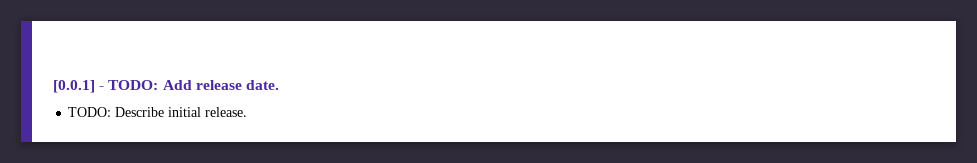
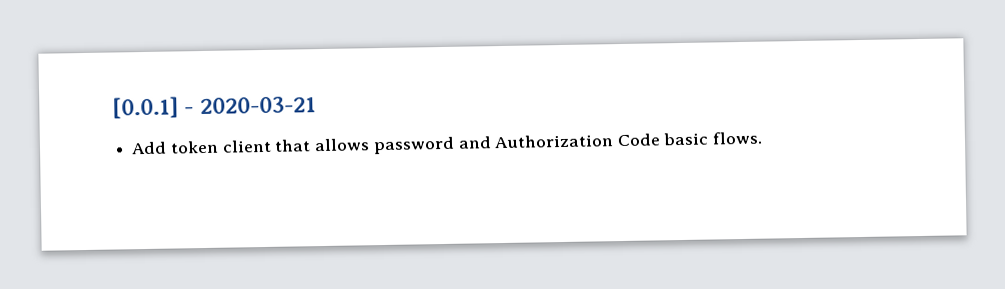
- [0.0.1] - TODO: Add release date.
- TODO: Describe initial release.
+ [0.0.1] - 2020-03-21
+ Add token client that allows password and Authorization Code basic flows.

